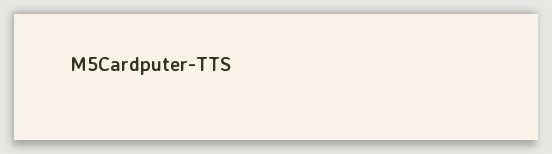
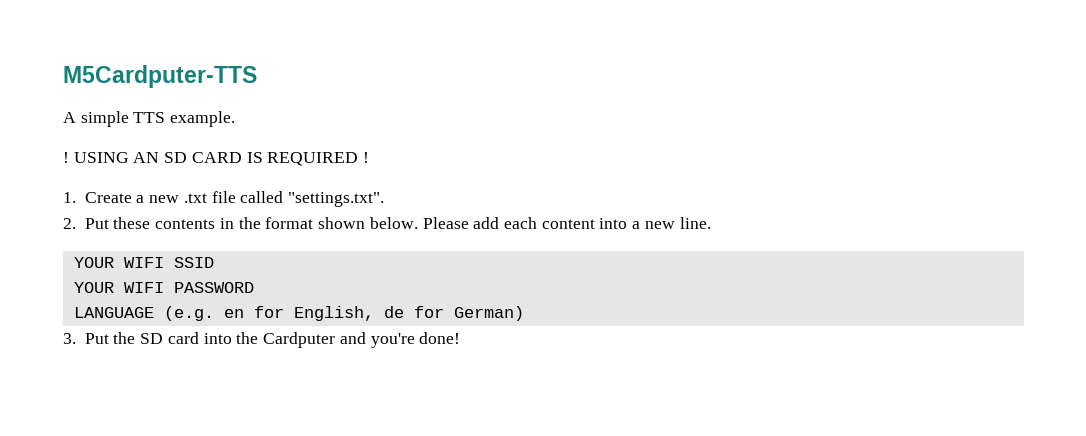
+ A simple TTS example.
+ ! USING AN SD CARD IS REQUIRED !
+ 1. Create a new .txt file called "settings.txt".
+ 2. Put these contents in the format shown below. Please add each content into a new line.
+ YOUR WIFI SSID
+ YOUR WIFI PASSWORD
+ LANGUAGE (e.g. en for English, de for German)
+ 3. Put the SD card into the Cardputer and you're done!

